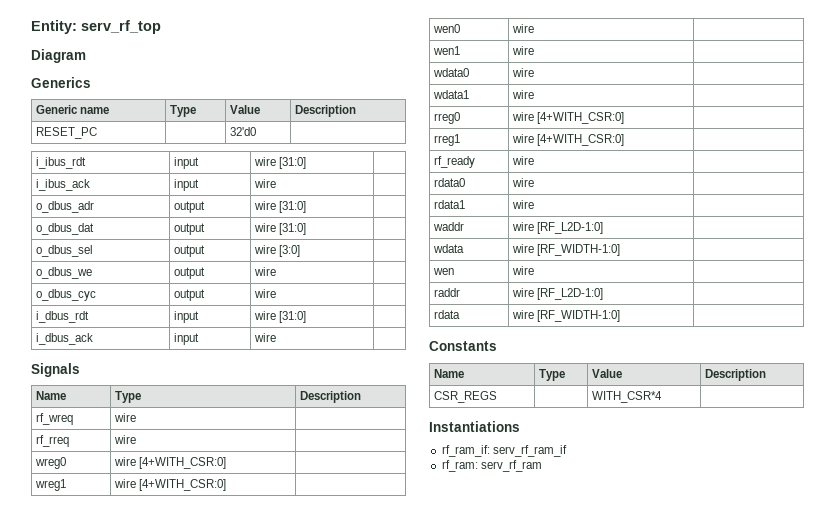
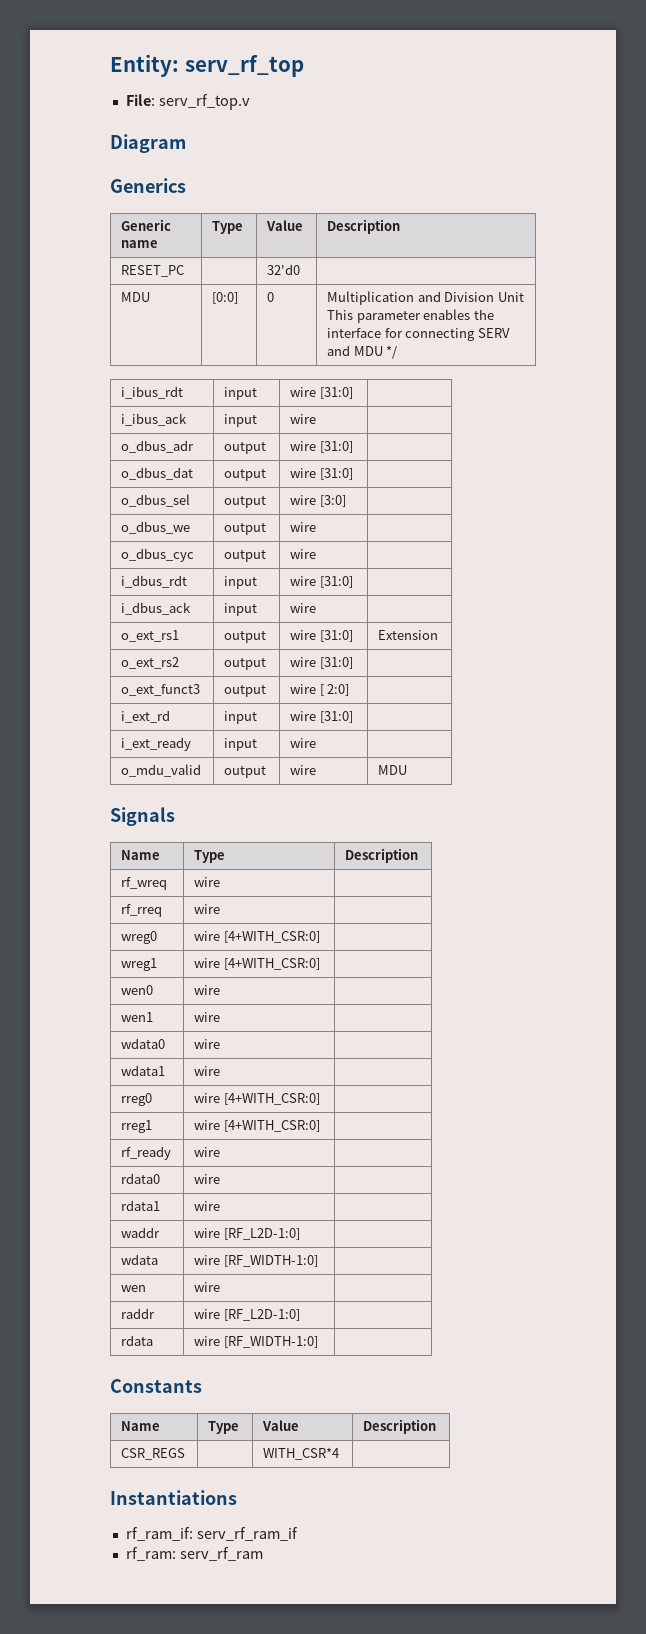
+ File: serv_rf_top.v
+ MDU | [0:0] | 0 | Multiplication and Division Unit This parameter enables the interface for connecting SERV and MDU */
+ o_ext_rs1 | output | wire [31:0] | Extension
+ o_ext_rs2 | output | wire [31:0] |
+ o_ext_funct3 | output | wire [ 2:0] |
+ i_ext_rd | input | wire [31:0] |
+ i_ext_ready | input | wire |
+ o_mdu_valid | output | wire | MDU

